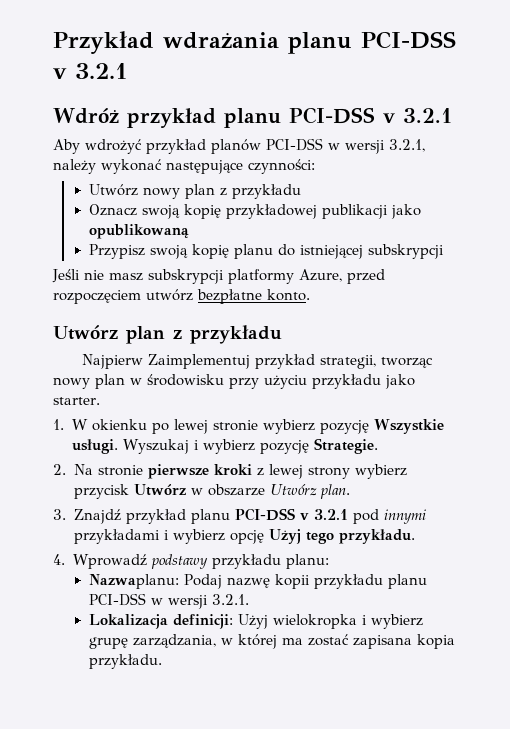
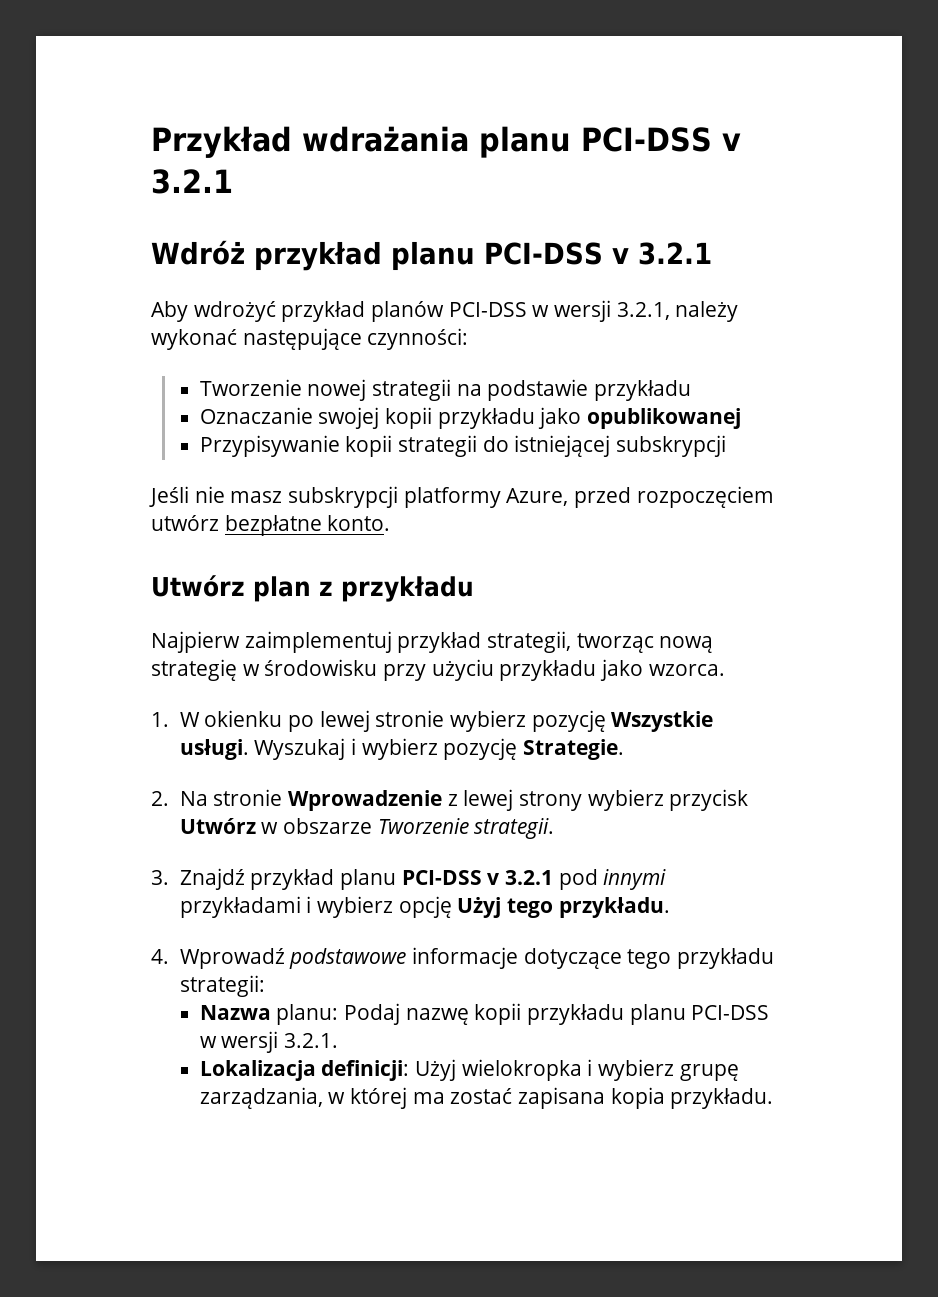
- Utwórz nowy plan z przykładu
- Oznacz swoją kopię przykładowej publikacji jako opublikowaną
- Przypisz swoją kopię planu do istniejącej subskrypcji
+ Tworzenie nowej strategii na podstawie przykładu
+ Oznaczanie swojej kopii przykładu jako opublikowanej
+ Przypisywanie kopii strategii do istniejącej subskrypcji
- Najpierw Zaimplementuj przykład strategii, tworząc nowy plan w środowisku przy użyciu przykładu jako starter.
+ Najpierw zaimplementuj przykład strategii, tworząc nową strategię w środowisku przy użyciu przykładu jako wzorca.
- 2. Na stronie pierwsze kroki z lewej strony wybierz przycisk Utwórz w obszarze Utwórz plan.
+ 2. Na stronie Wprowadzenie z lewej strony wybierz przycisk Utwórz w obszarze Tworzenie strategii.
- 4. Wprowadź podstawy przykładu planu:
- Nazwaplanu: Podaj nazwę kopii przykładu planu PCI-DSS w wersji 3.2.1.
+ 4. Wprowadź podstawowe informacje dotyczące tego przykładu strategii:
+ Nazwa planu: Podaj nazwę kopii przykładu planu PCI-DSS w wersji 3.2.1.

